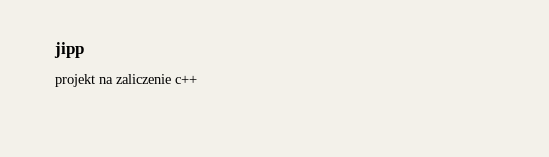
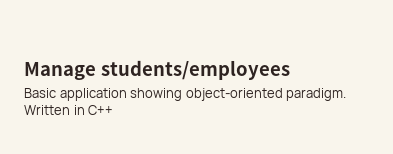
- jipp
- projekt na zaliczenie c++
+ Manage students/employees
+ Basic application showing object-oriented paradigm. Written in C++

